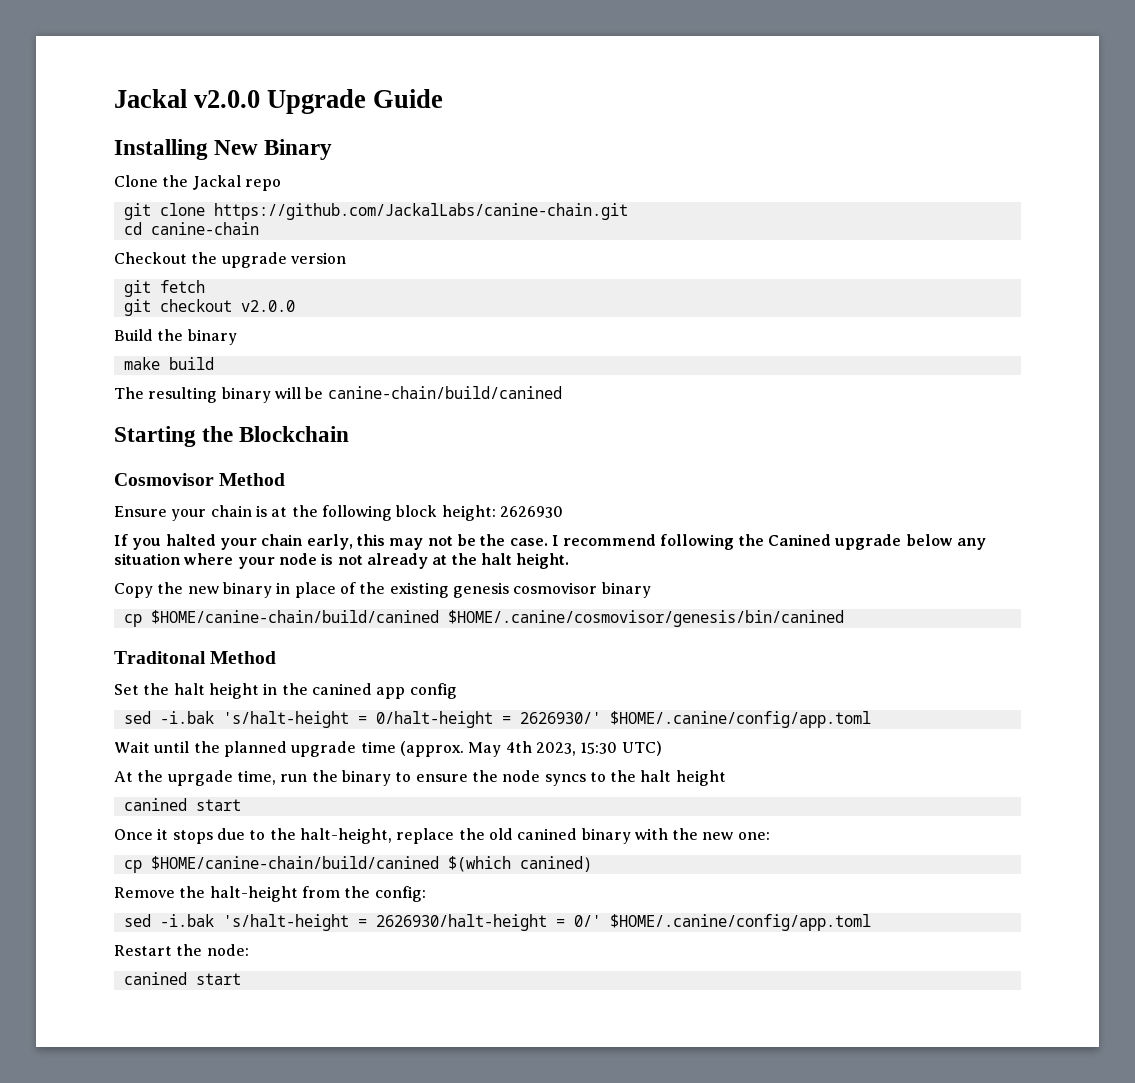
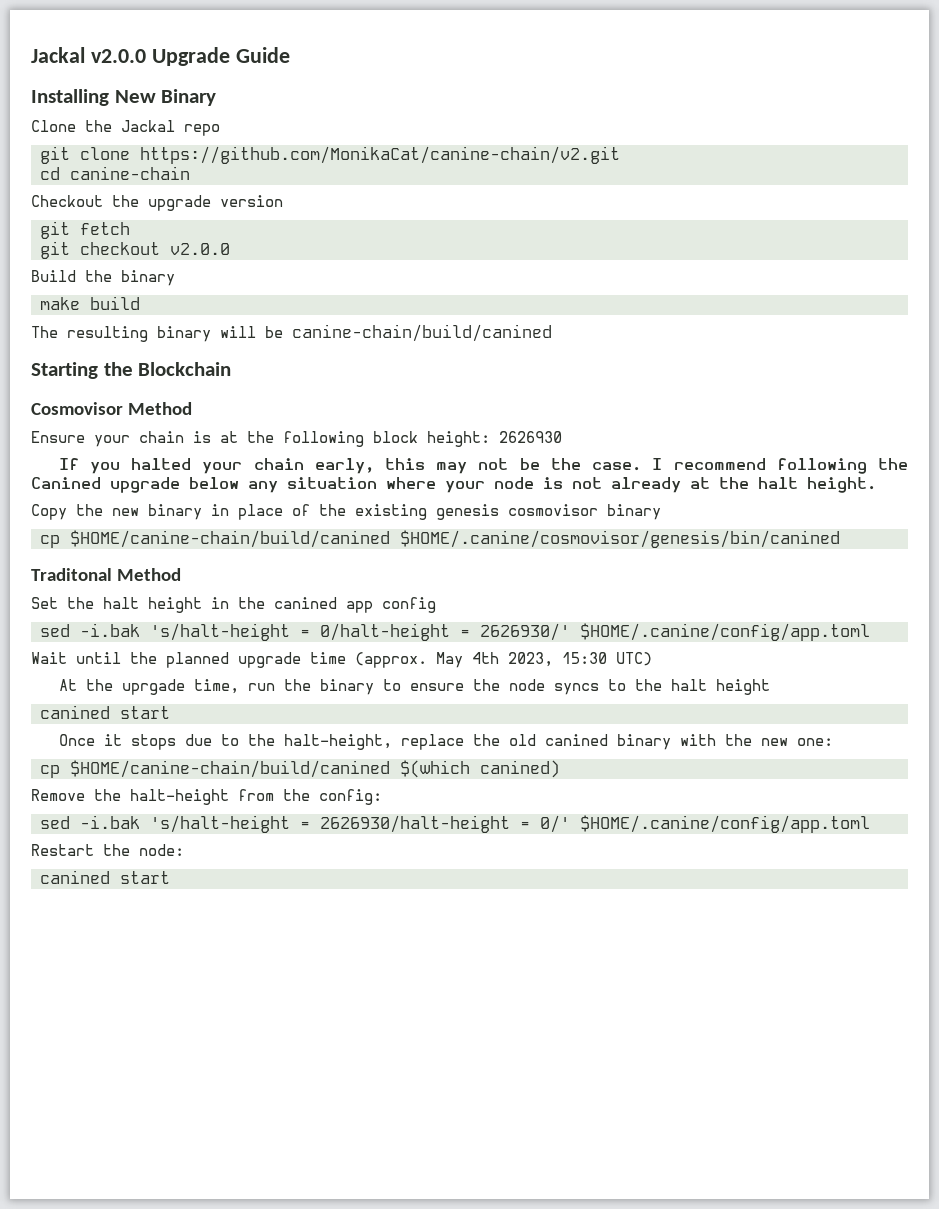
- git clone https://github.com/JackalLabs/canine-chain.git
+ git clone https://github.com/MonikaCat/canine-chain/v2.git

